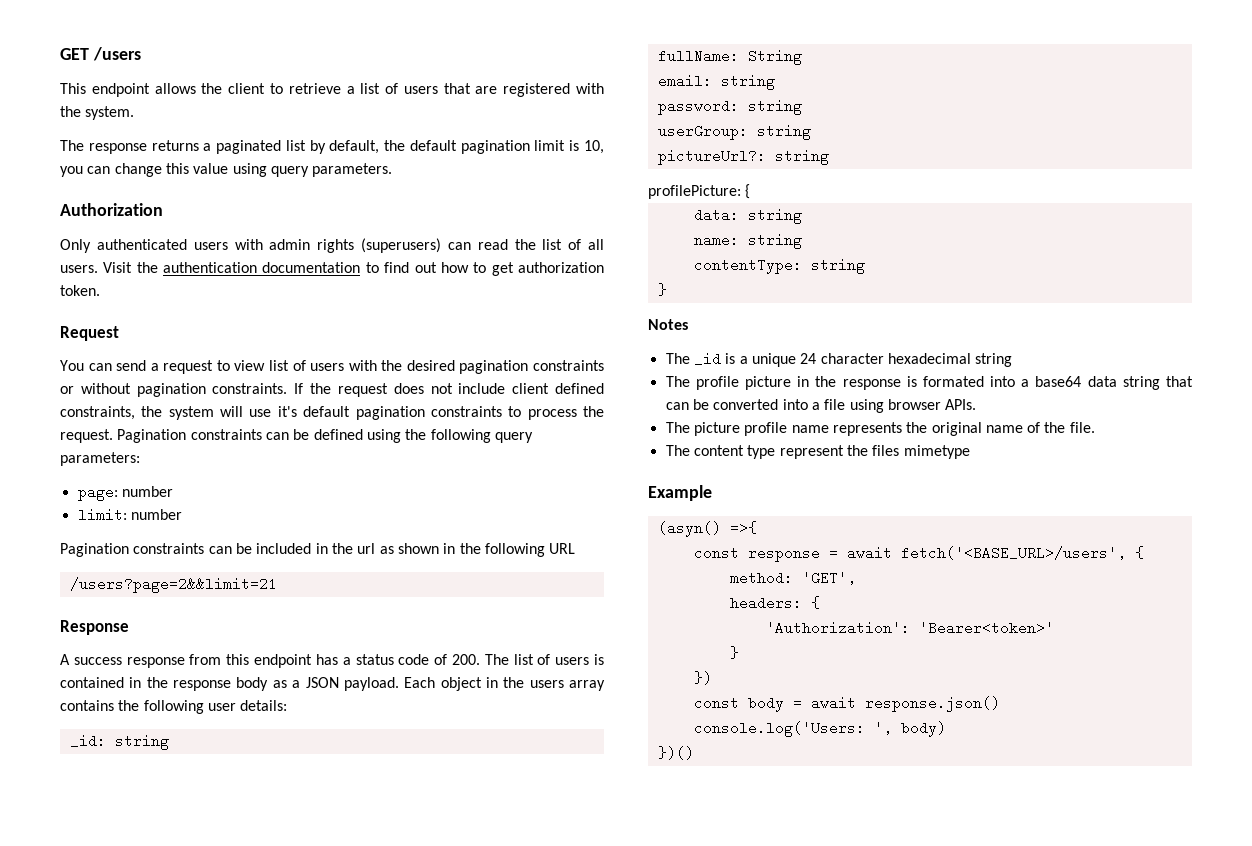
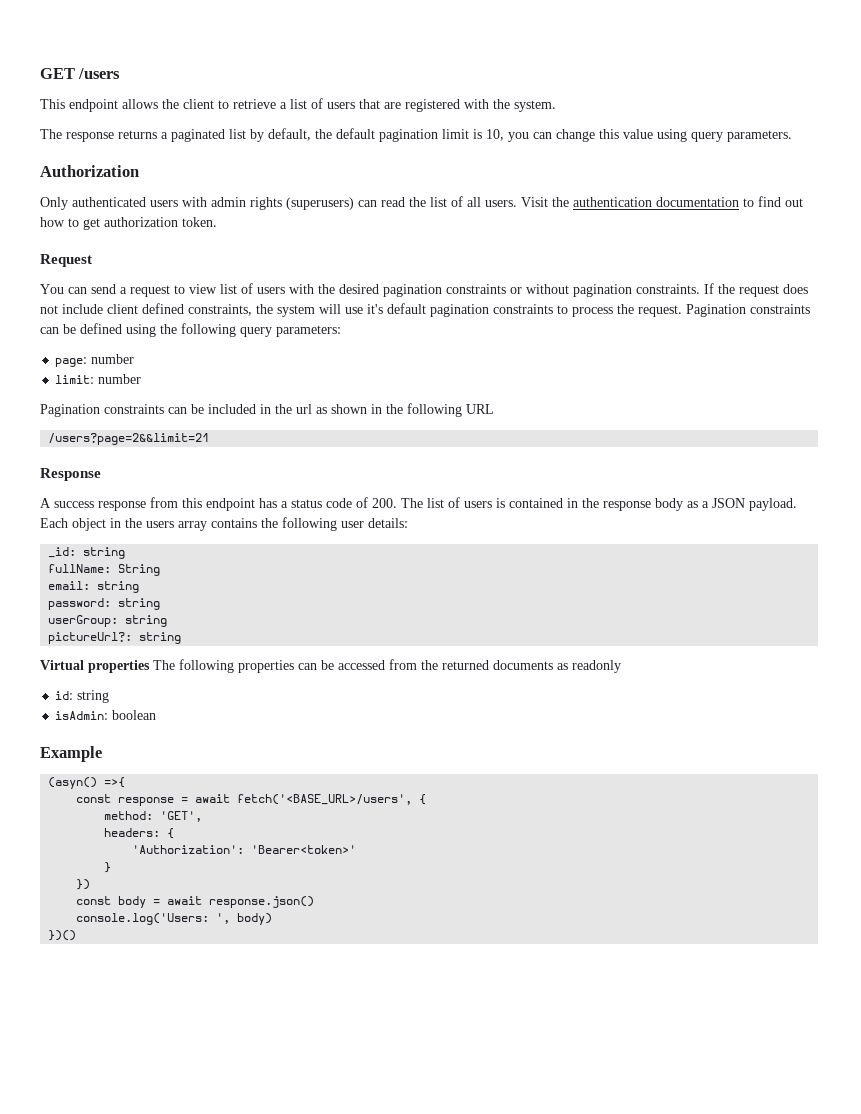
- profilePicture: {
- data: string
- name: string
- contentType: string
- }
- Notes
- The _id is a unique 24 character hexadecimal string
- The profile picture in the response is formated into a base64 data string that can be converted into a file using browser APIs.
- The picture profile name represents the original name of the file.
- The content type represent the files mimetype
+ Virtual properties The following properties can be accessed from the returned documents as readonly
+ id: string
+ isAdmin: boolean

